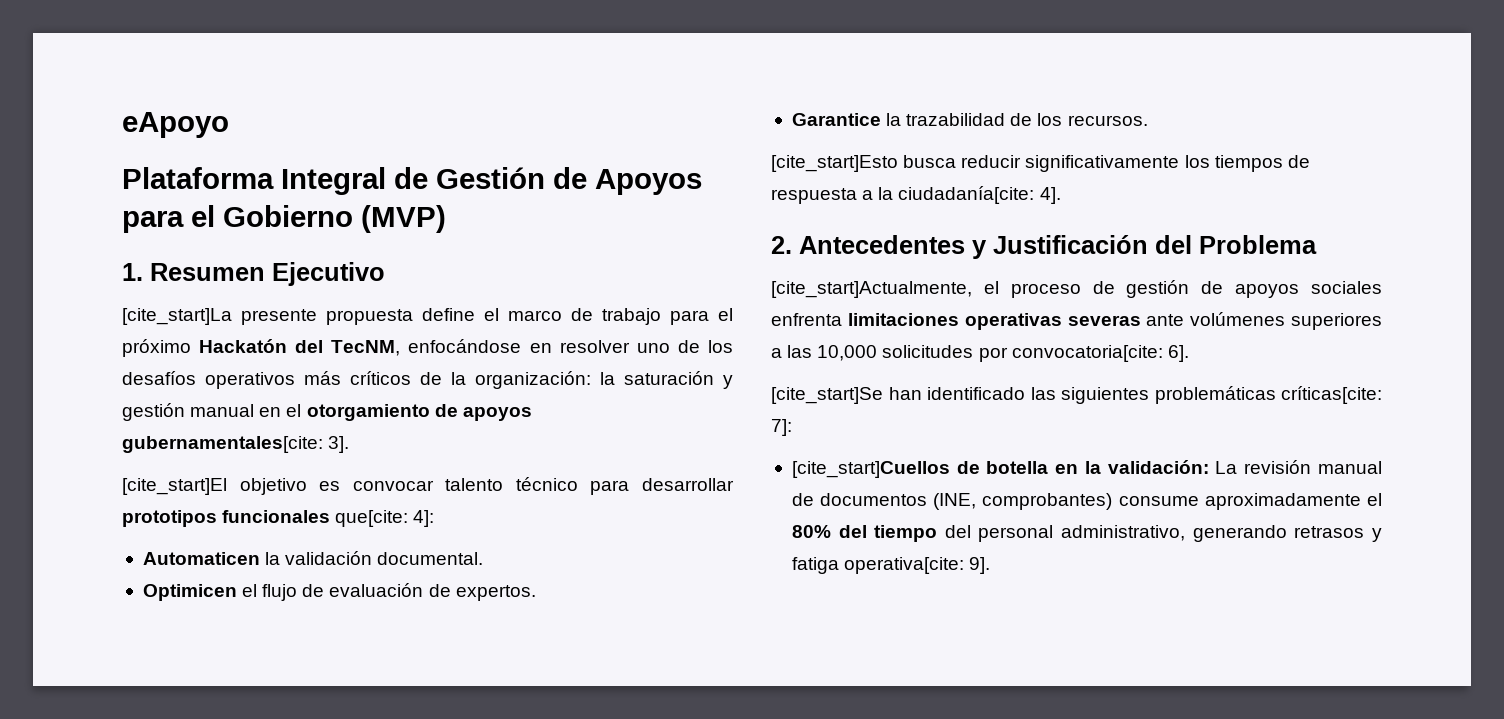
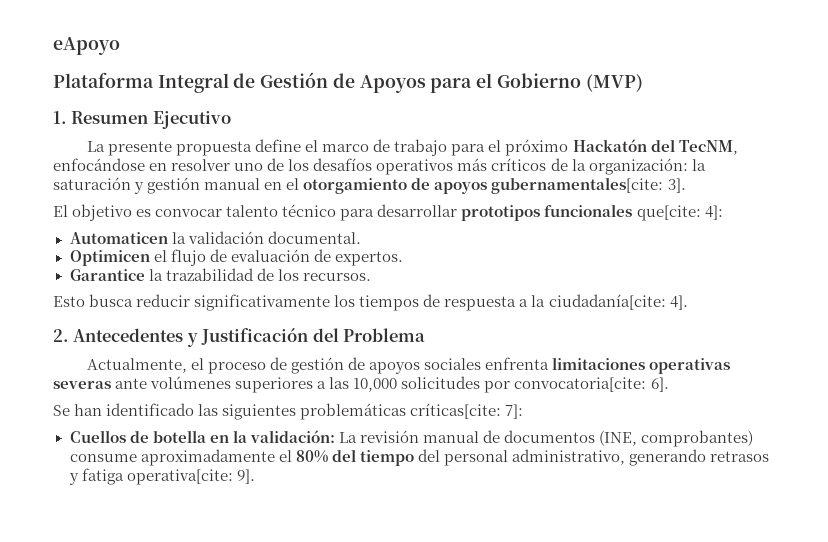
- [cite_start]La presente propuesta define el marco de trabajo para el próximo Hackatón del TecNM, enfocándose en resolver uno de los desafíos operativos más críticos de la organización: la saturación y gestión manual en el otorgamiento de apoyos gubernamentales[cite: 3].
+ La presente propuesta define el marco de trabajo para el próximo Hackatón del TecNM, enfocándose en resolver uno de los desafíos operativos más críticos de la organización: la saturación y gestión manual en el otorgamiento de apoyos gubernamentales[cite: 3].
- [cite_start]El objetivo es convocar talento técnico para desarrollar prototipos funcionales que[cite: 4]:
+ El objetivo es convocar talento técnico para desarrollar prototipos funcionales que[cite: 4]:
- [cite_start]Esto busca reducir significativamente los tiempos de respuesta a la ciudadanía[cite: 4].
+ Esto busca reducir significativamente los tiempos de respuesta a la ciudadanía[cite: 4].
- [cite_start]Actualmente, el proceso de gestión de apoyos sociales enfrenta limitaciones operativas severas ante volúmenes superiores a las 10,000 solicitudes por convocatoria[cite: 6].
+ Actualmente, el proceso de gestión de apoyos sociales enfrenta limitaciones operativas severas ante volúmenes superiores a las 10,000 solicitudes por convocatoria[cite: 6].
- [cite_start]Se han identificado las siguientes problemáticas críticas[cite: 7]:
+ Se han identificado las siguientes problemáticas críticas[cite: 7]:
- [cite_start]Cuellos de botella en la validación: La revisión manual de documentos (INE, comprobantes) consume aproximadamente el 80% del tiempo del personal administrativo, generando retrasos y fatiga operativa[cite: 9].
+ Cuellos de botella en la validación: La revisión manual de documentos (INE, comprobantes) consume aproximadamente el 80% del tiempo del personal administrativo, generando retrasos y fatiga operativa[cite: 9].

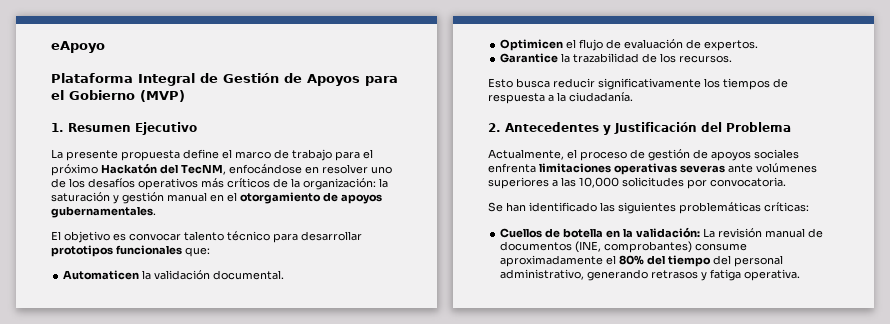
- La presente propuesta define el marco de trabajo para el próximo Hackatón del TecNM, enfocándose en resolver uno de los desafíos operativos más críticos de la organización: la saturación y gestión manual en el otorgamiento de apoyos gubernamentales[cite: 3].
+ La presente propuesta define el marco de trabajo para el próximo Hackatón del TecNM, enfocándose en resolver uno de los desafíos operativos más críticos de la organización: la saturación y gestión manual en el otorgamiento de apoyos gubernamentales.
- El objetivo es convocar talento técnico para desarrollar prototipos funcionales que[cite: 4]:
+ El objetivo es convocar talento técnico para desarrollar prototipos funcionales que:
- Esto busca reducir significativamente los tiempos de respuesta a la ciudadanía[cite: 4].
+ Esto busca reducir significativamente los tiempos de respuesta a la ciudadanía.
- Actualmente, el proceso de gestión de apoyos sociales enfrenta limitaciones operativas severas ante volúmenes superiores a las 10,000 solicitudes por convocatoria[cite: 6].
+ Actualmente, el proceso de gestión de apoyos sociales enfrenta limitaciones operativas severas ante volúmenes superiores a las 10,000 solicitudes por convocatoria.
- Se han identificado las siguientes problemáticas críticas[cite: 7]:
+ Se han identificado las siguientes problemáticas críticas:
- Cuellos de botella en la validación: La revisión manual de documentos (INE, comprobantes) consume aproximadamente el 80% del tiempo del personal administrativo, generando retrasos y fatiga operativa[cite: 9].
+ Cuellos de botella en la validación: La revisión manual de documentos (INE, comprobantes) consume aproximadamente el 80% del tiempo del personal administrativo, generando retrasos y fatiga operativa.

